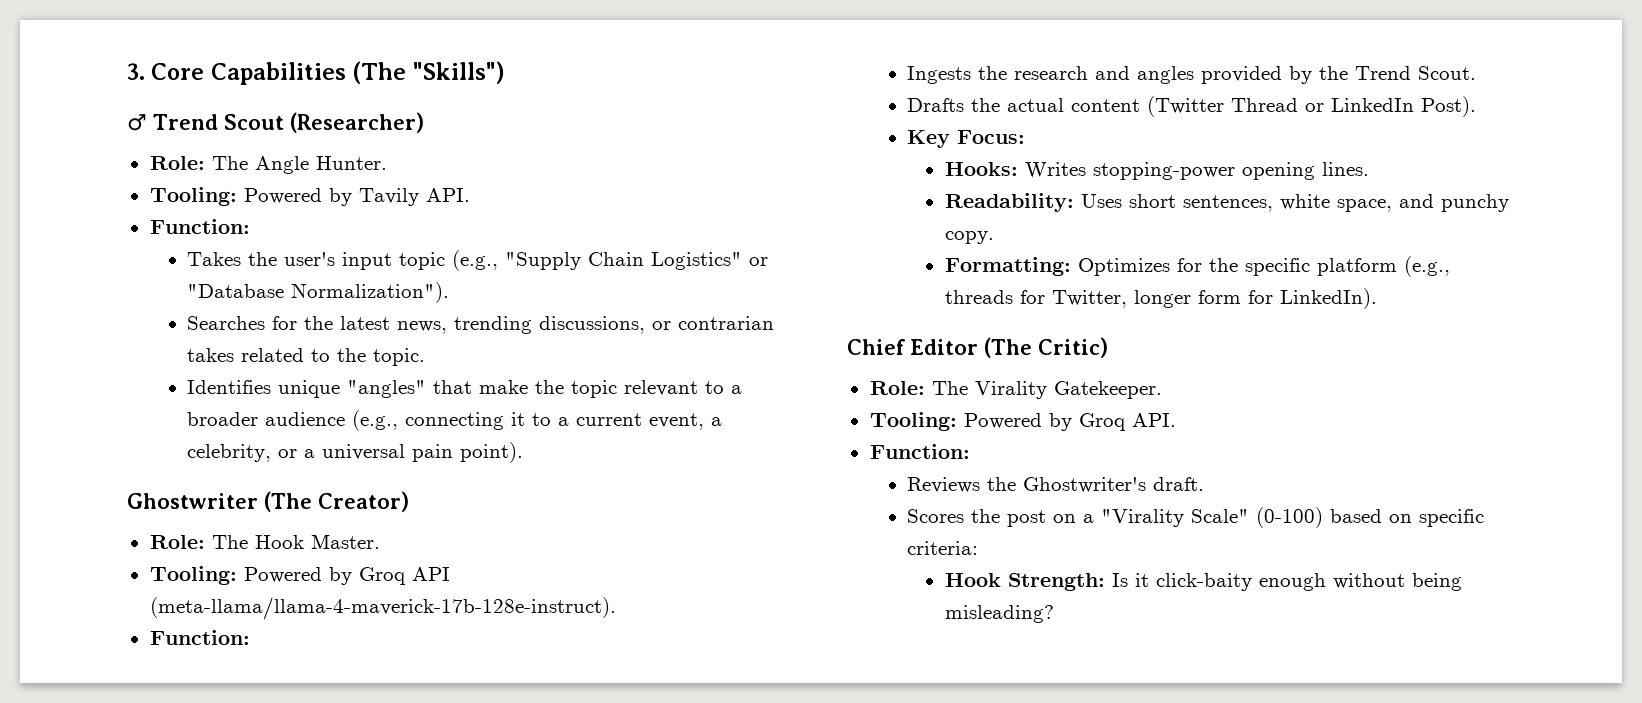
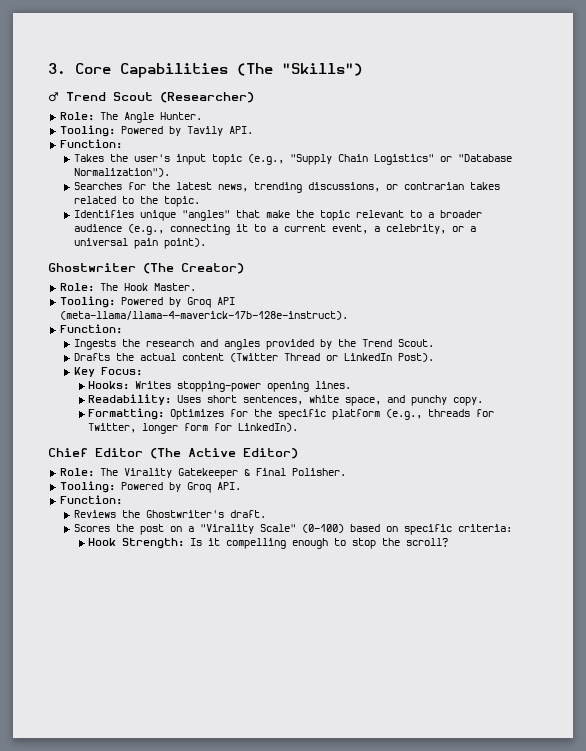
- Chief Editor (The Critic)
+ Chief Editor (The Active Editor)
- Role: The Virality Gatekeeper.
+ Role: The Virality Gatekeeper & Final Polisher.
- Hook Strength: Is it click-baity enough without being misleading?
+ Hook Strength: Is it compelling enough to stop the scroll?

